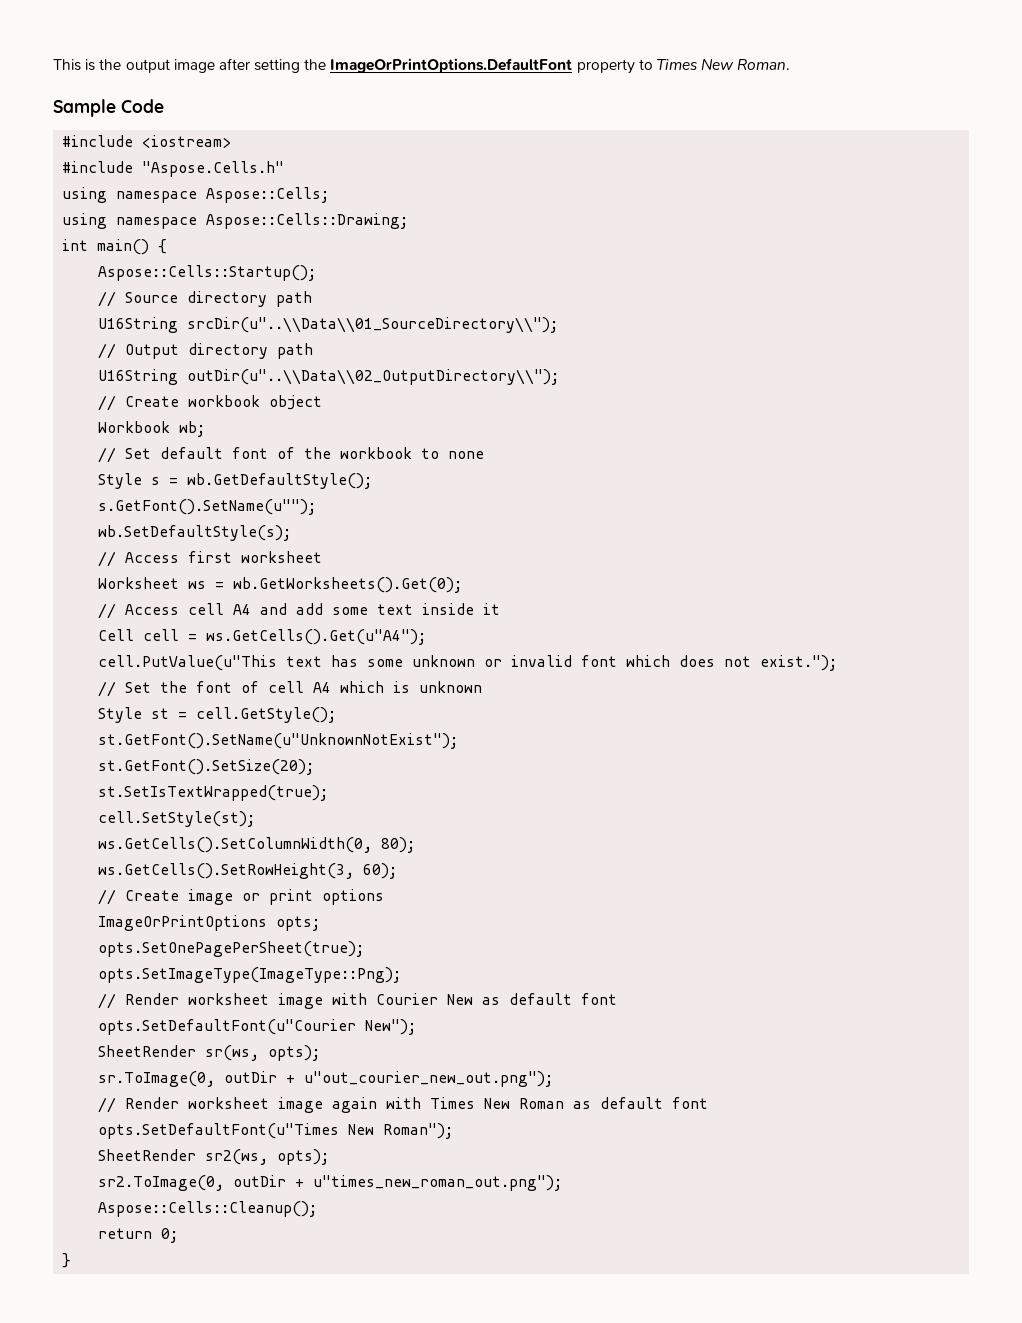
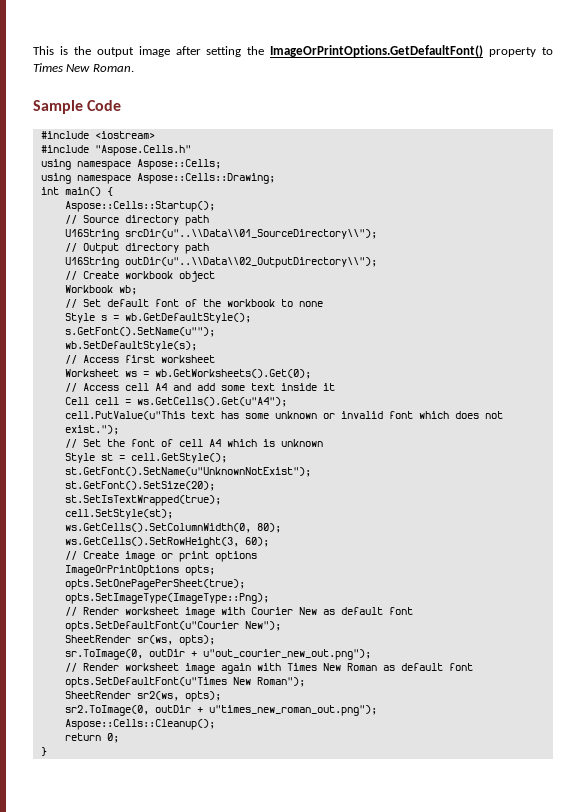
- This is the output image after setting the ImageOrPrintOptions.DefaultFont property to Times New Roman.
+ This is the output image after setting the ImageOrPrintOptions.GetDefaultFont() property to Times New Roman.

